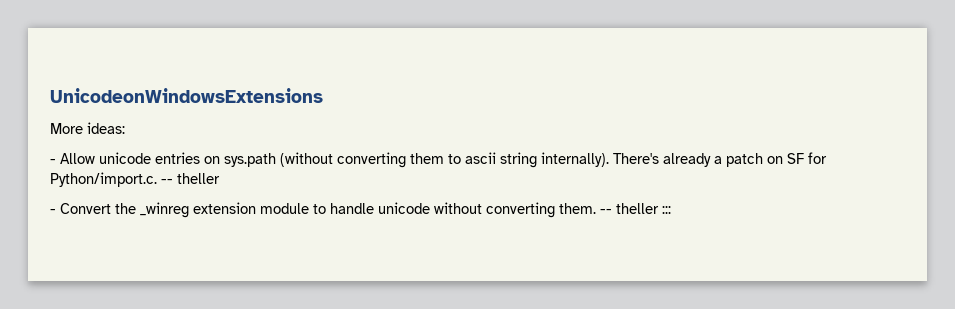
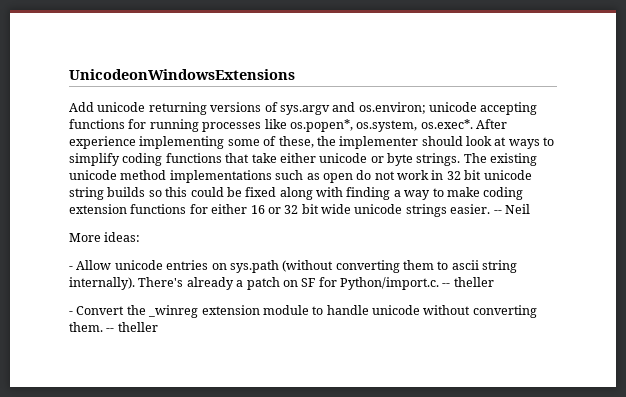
+ Add unicode returning versions of sys.argv and os.environ; unicode accepting functions for running processes like os.popen*, os.system, os.exec*. After experience implementing some of these, the implementer should look at ways to simplify coding functions that take either unicode or byte strings. The existing unicode method implementations such as open do not work in 32 bit unicode string builds so this could be fixed along with finding a way to make coding extension functions for either 16 or 32 bit wide unicode strings easier. -- Neil
- - Convert the _winreg extension module to handle unicode without converting them. -- theller :::
+ - Convert the _winreg extension module to handle unicode without converting them. -- theller

